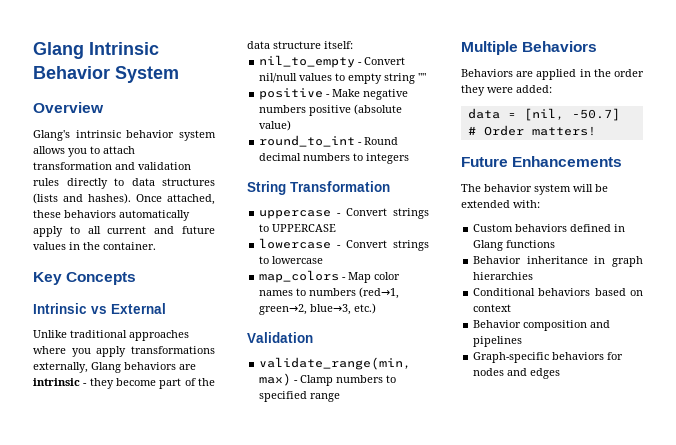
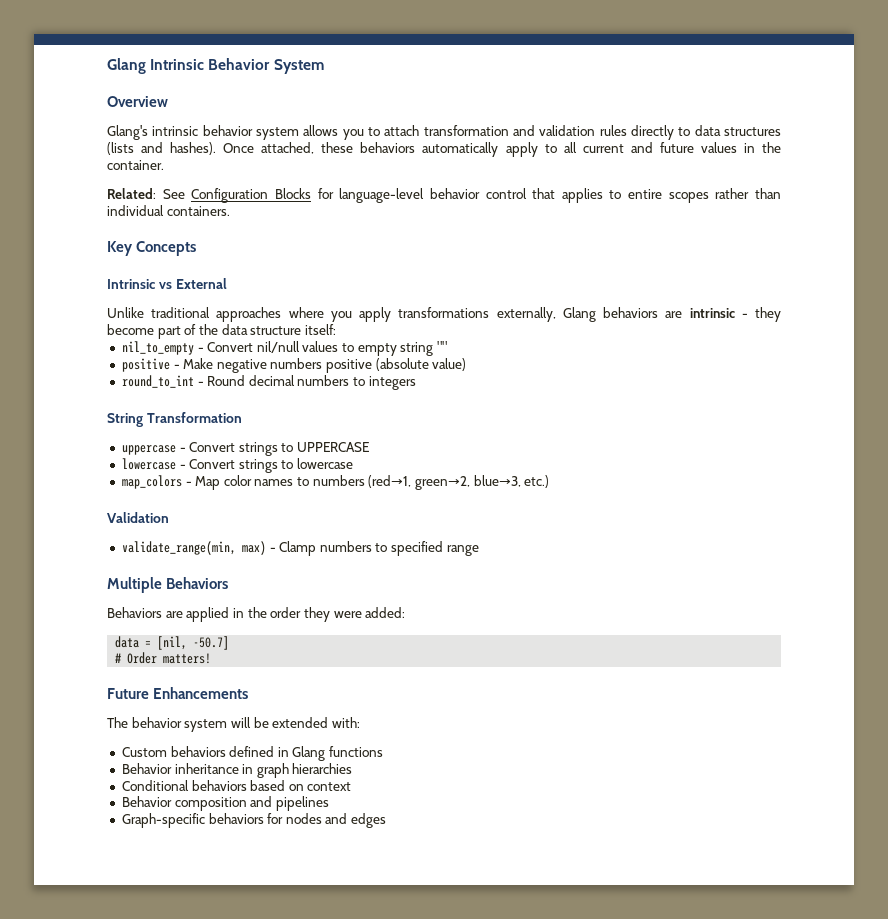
+ Related: See Configuration Blocks for language-level behavior control that applies to entire scopes rather than individual containers.

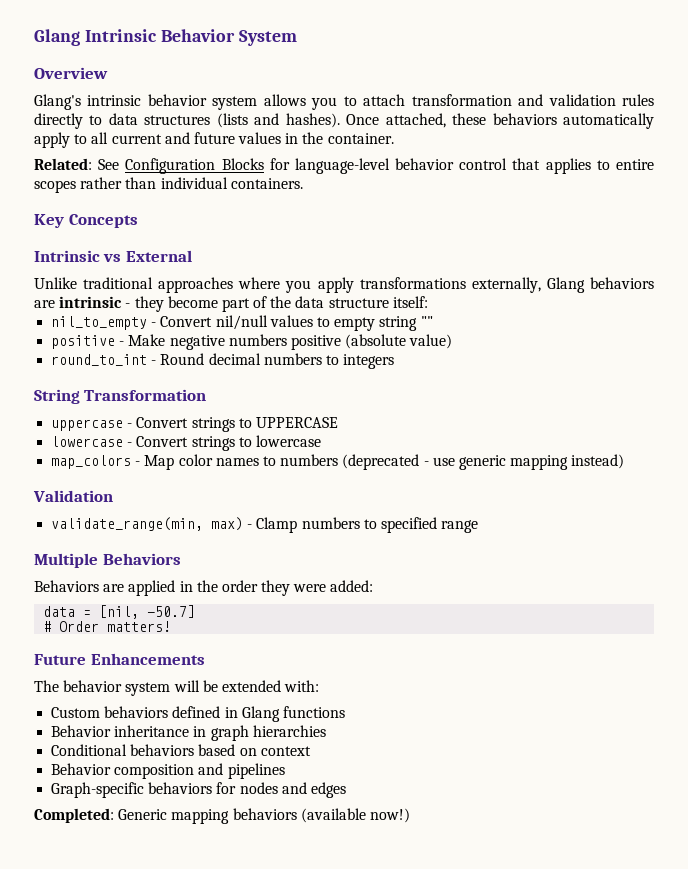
- map_colors - Map color names to numbers (red→1, green→2, blue→3, etc.)
+ map_colors - Map color names to numbers (deprecated - use generic mapping instead)
+ Completed: Generic mapping behaviors (available now!)

